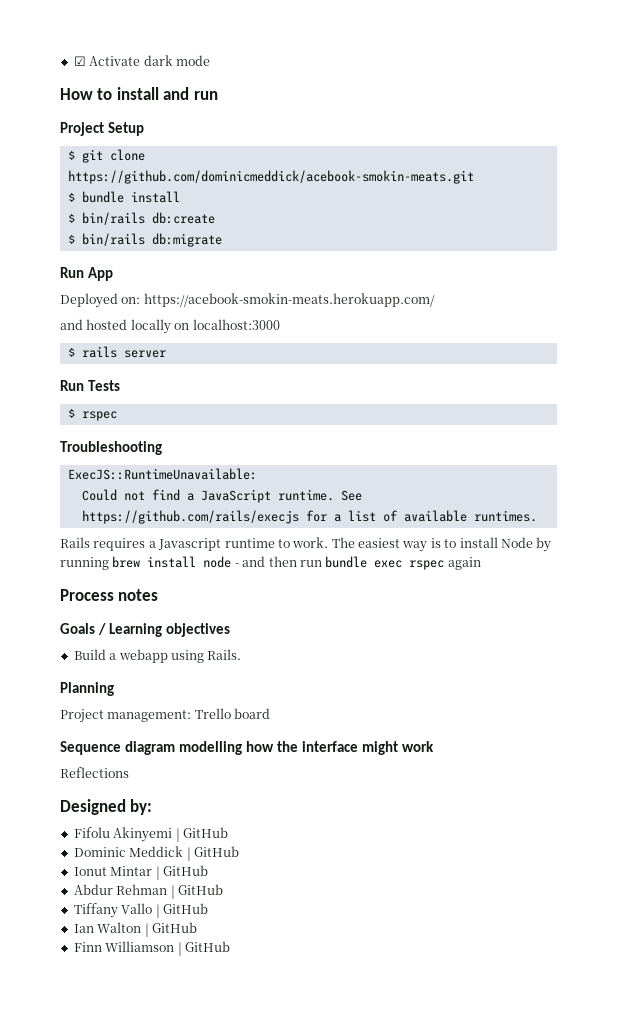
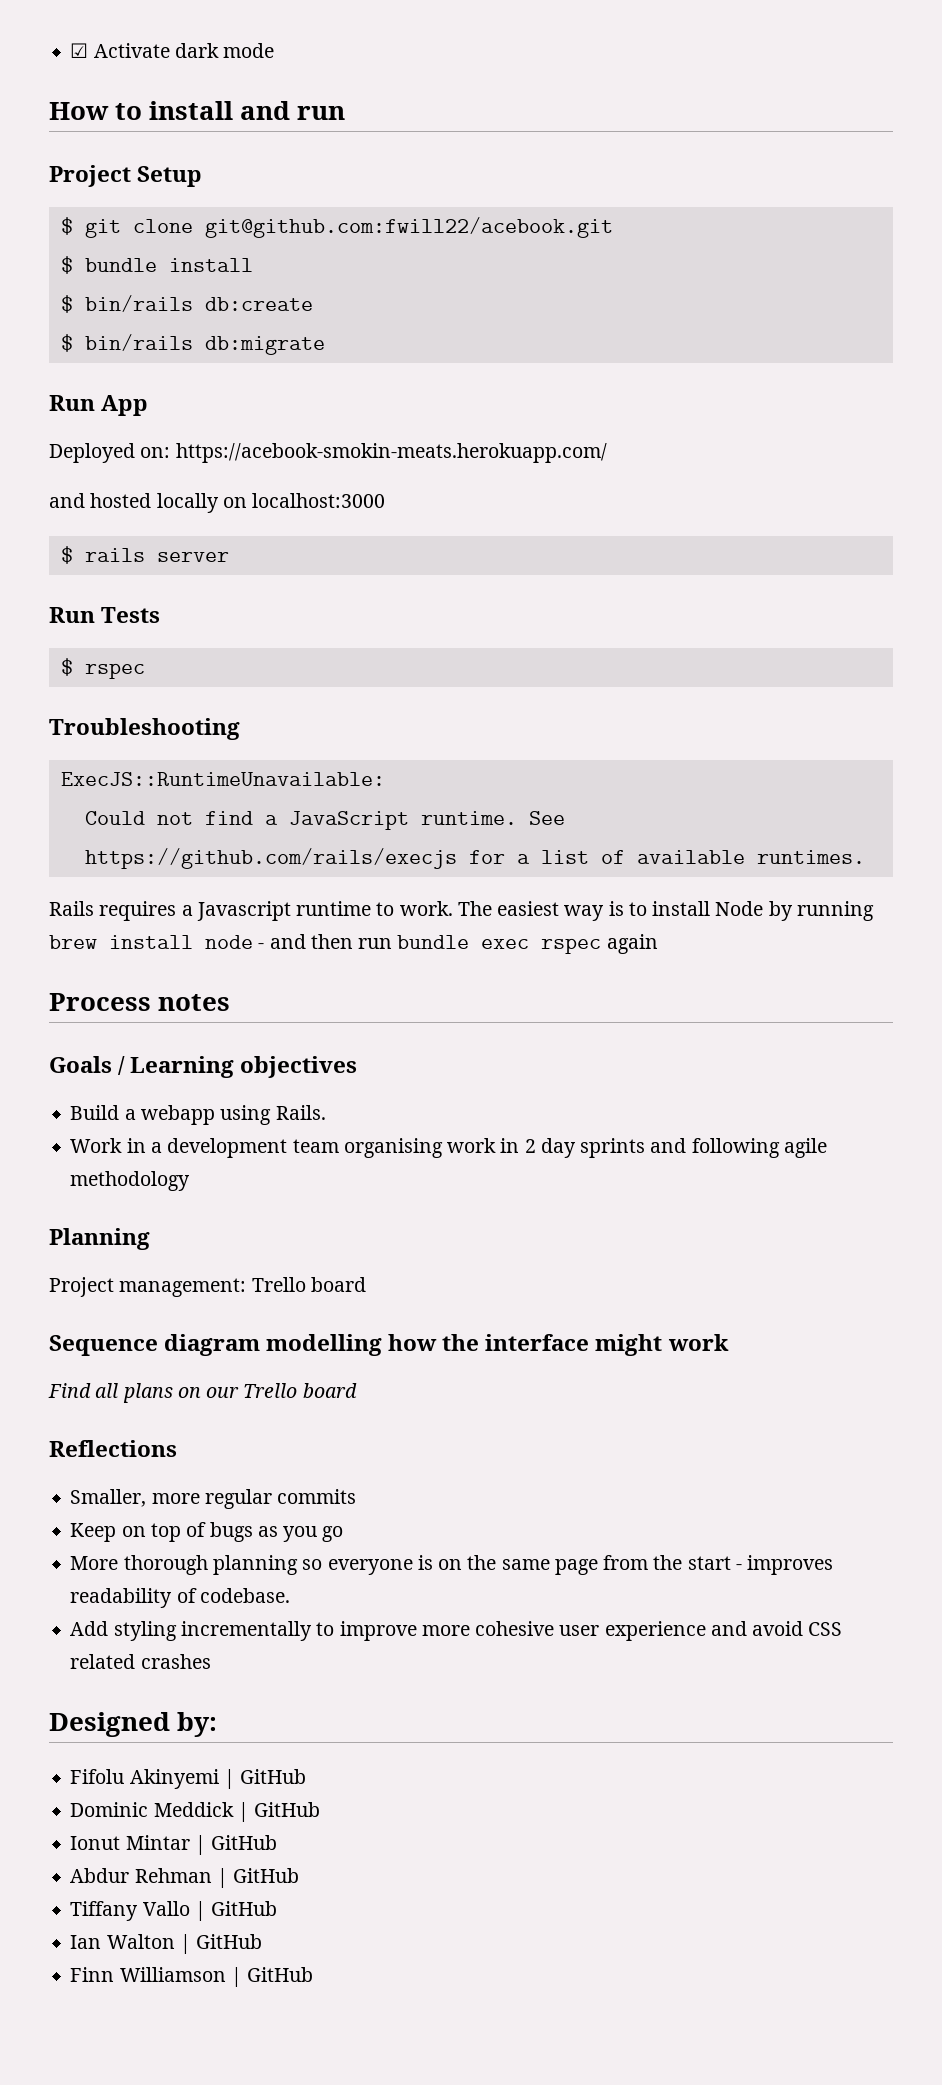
- $ git clone https://github.com/dominicmeddick/acebook-smokin-meats.git
+ $ git clone git@github.com:fwill22/acebook.git
+ Work in a development team organising work in 2 day sprints and following agile methodology
+ Find all plans on our Trello board
  Reflections
+ Smaller, more regular commits
+ Keep on top of bugs as you go
+ More thorough planning so everyone is on the same page from the start - improves readability of codebase.
+ Add styling incrementally to improve more cohesive user experience and avoid CSS related crashes

